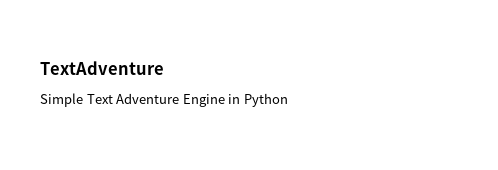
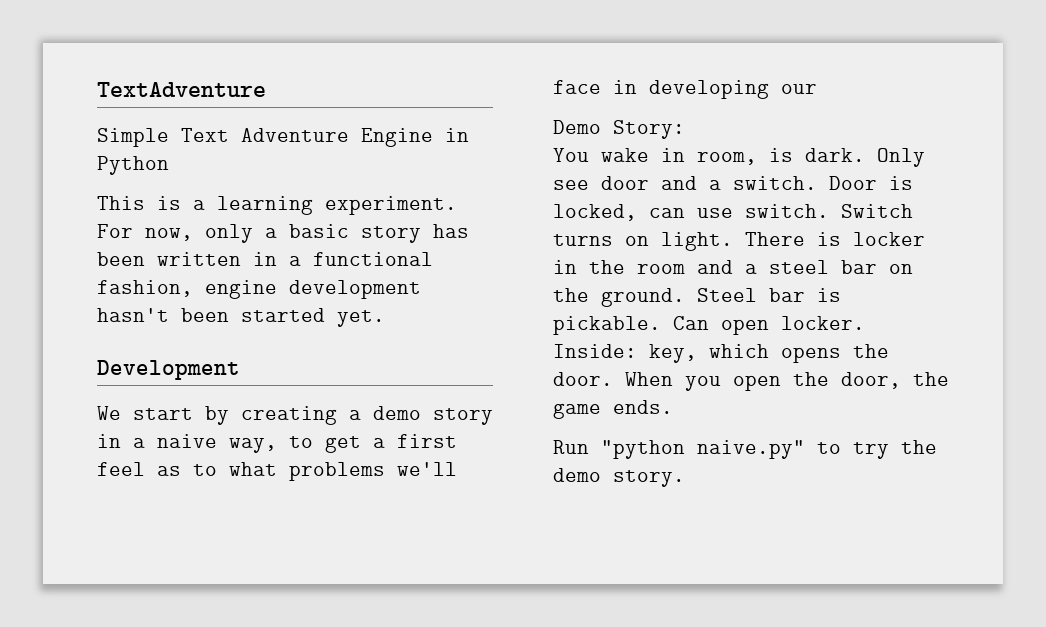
+ This is a learning experiment. For now, only a basic story has been written in a functional fashion, engine development hasn't been started yet.
+ Development
+ We start by creating a demo story in a naive way, to get a first feel as to what problems we'll face in developing our
+ Demo Story:
+ You wake in room, is dark. Only see door and a switch. Door is locked, can use switch. Switch turns on light. There is locker in the room and a steel bar on the ground. Steel bar is pickable. Can open locker. Inside: key, which opens the door. When you open the door, the game ends.
+ Run "python naive.py" to try the demo story.

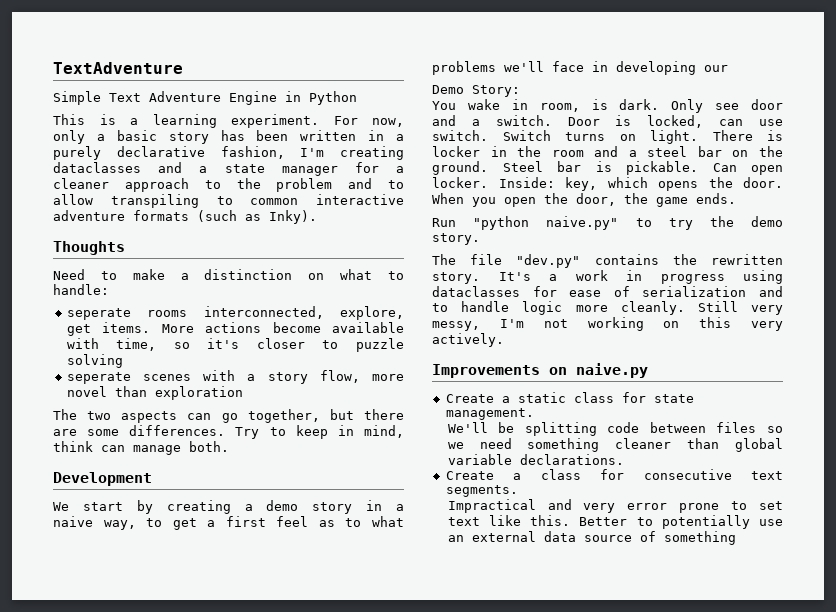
- For now, only a basic story has been written in a functional fashion, engine development hasn't been started yet.
+ For now, only a basic story has been written in a purely declarative fashion, I'm creating dataclasses and a state manager for a cleaner approach to the problem and to allow transpiling to common interactive adventure formats (such as Inky).
+ Thoughts
+ Need to make a distinction on what to handle:
+ seperate rooms interconnected, explore, get items. More actions become available with time, so it's closer to puzzle solving
+ seperate scenes with a story flow, more novel than exploration
+ The two aspects can go together, but there are some differences. Try to keep in mind, think can manage both.
+ The file "dev.py" contains the rewritten story. It's a work in progress using dataclasses for ease of serialization and to handle logic more cleanly. Still very messy, I'm not working on this very actively.
+ Improvements on naive.py
+ Create a static class for state management.
+ We'll be splitting code between files so we need something cleaner than global variable declarations.
+ Create a class for consecutive text segments.
+ Impractical and very error prone to set text like this. Better to potentially use an external data source of something

